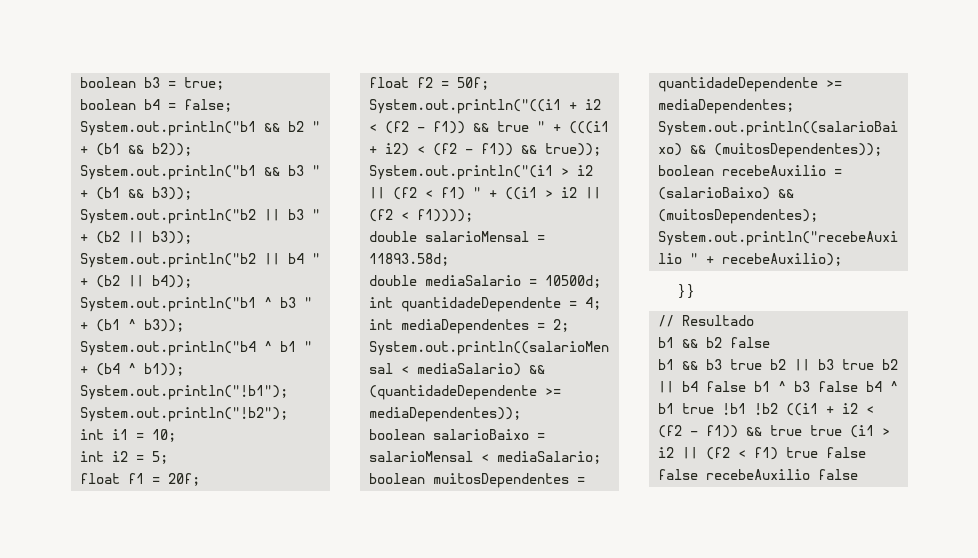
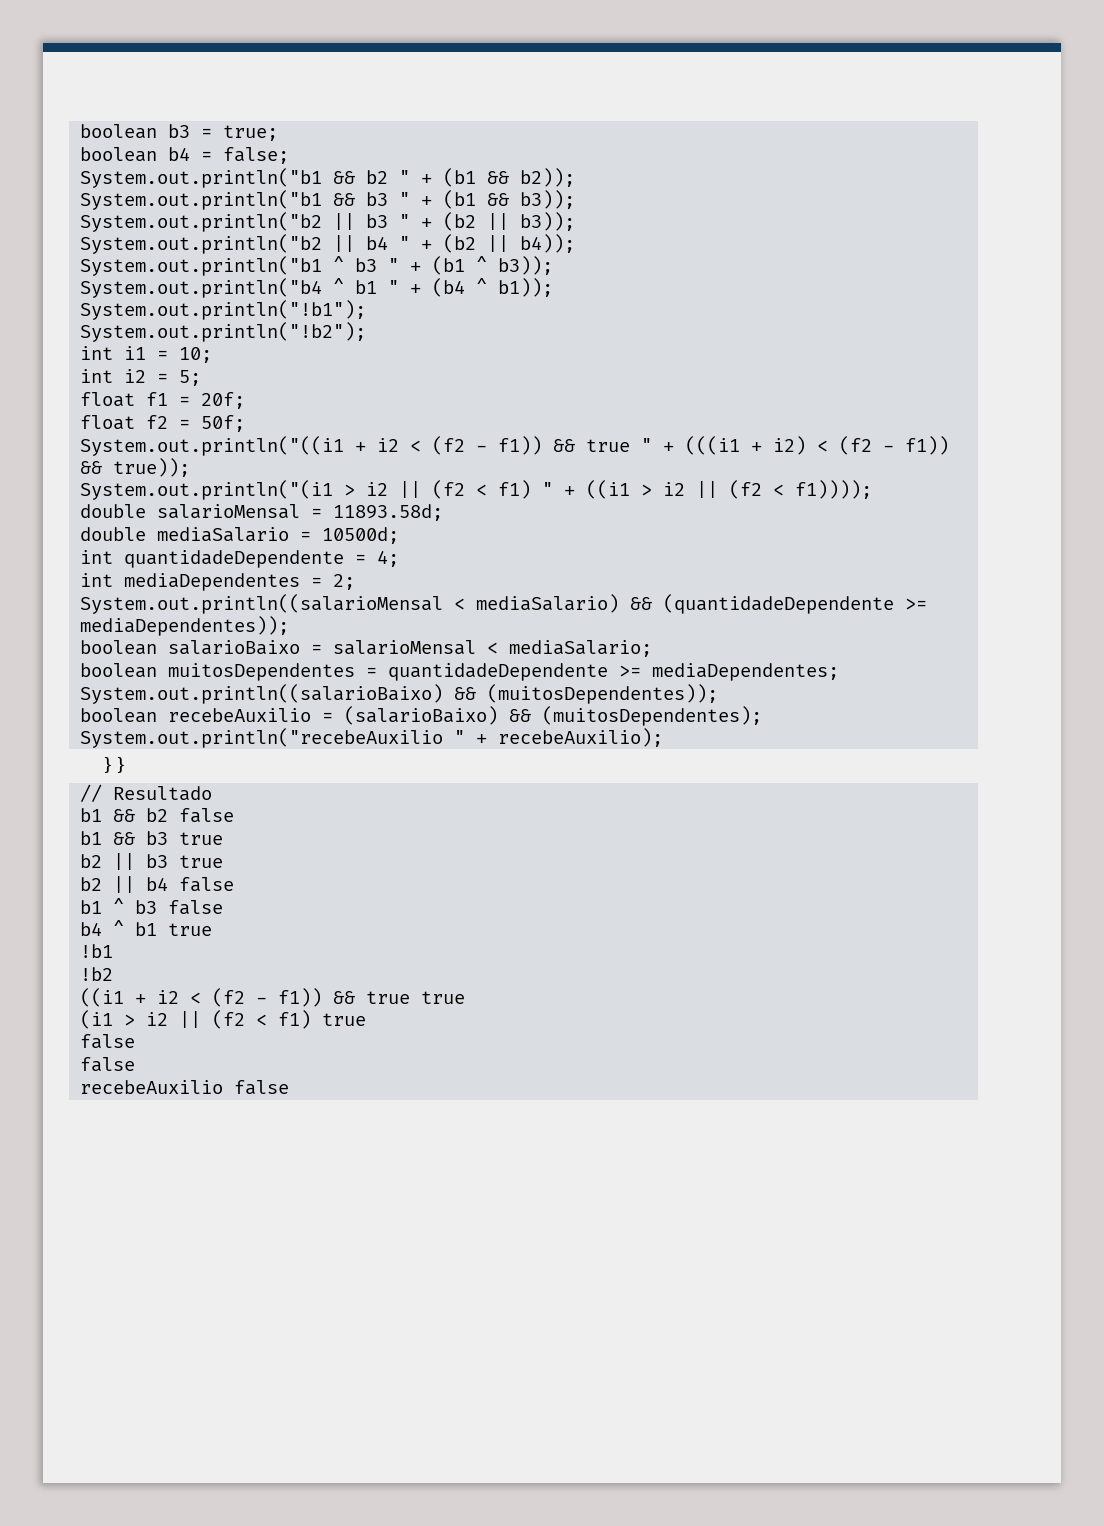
- b1 && b3 true b2 || b3 true b2 || b4 false b1 ^ b3 false b4 ^ b1 true !b1 !b2 ((i1 + i2 < (f2 - f1)) && true true (i1 > i2 || (f2 < f1) true false false recebeAuxilio false
+ b1 && b3 true
+ b2 || b3 true
+ b2 || b4 false
+ b1 ^ b3 false
+ b4 ^ b1 true
+ !b1
+ !b2
+ ((i1 + i2 < (f2 - f1)) && true true
+ (i1 > i2 || (f2 < f1) true
+ false
+ false
+ recebeAuxilio false

